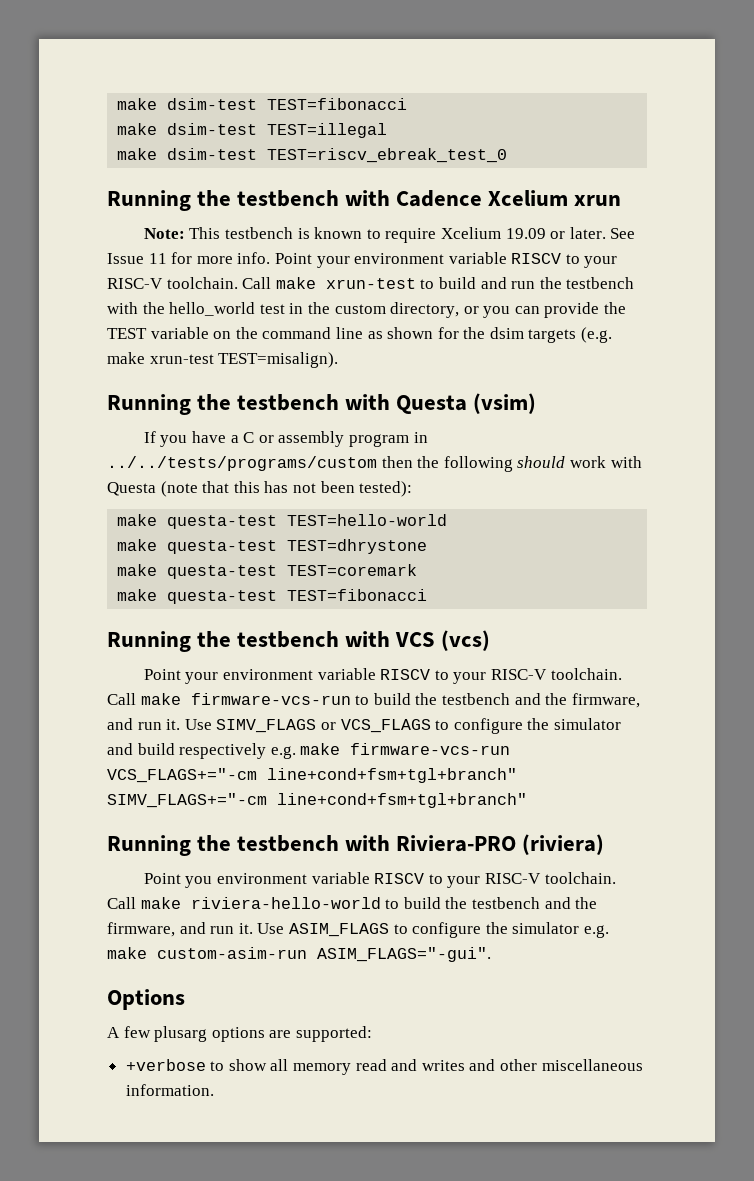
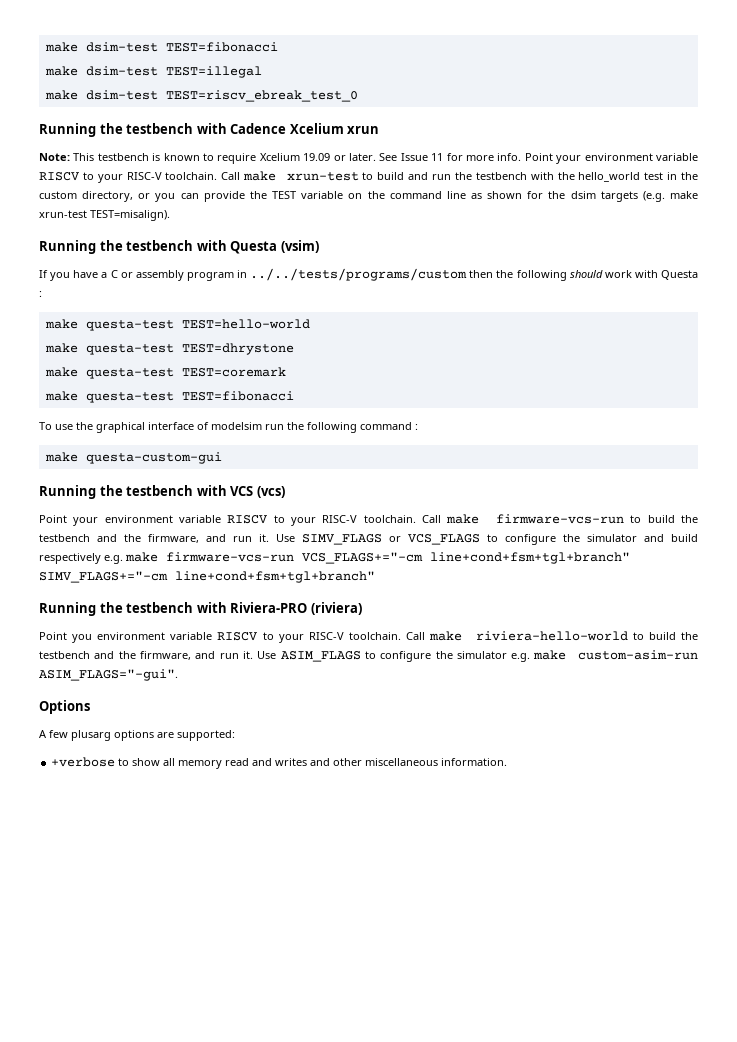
- If you have a C or assembly program in ../../tests/programs/custom then the following should work with Questa (note that this has not been tested):
+ If you have a C or assembly program in ../../tests/programs/custom then the following should work with Questa :
+ To use the graphical interface of modelsim run the following command :
+ make questa-custom-gui

